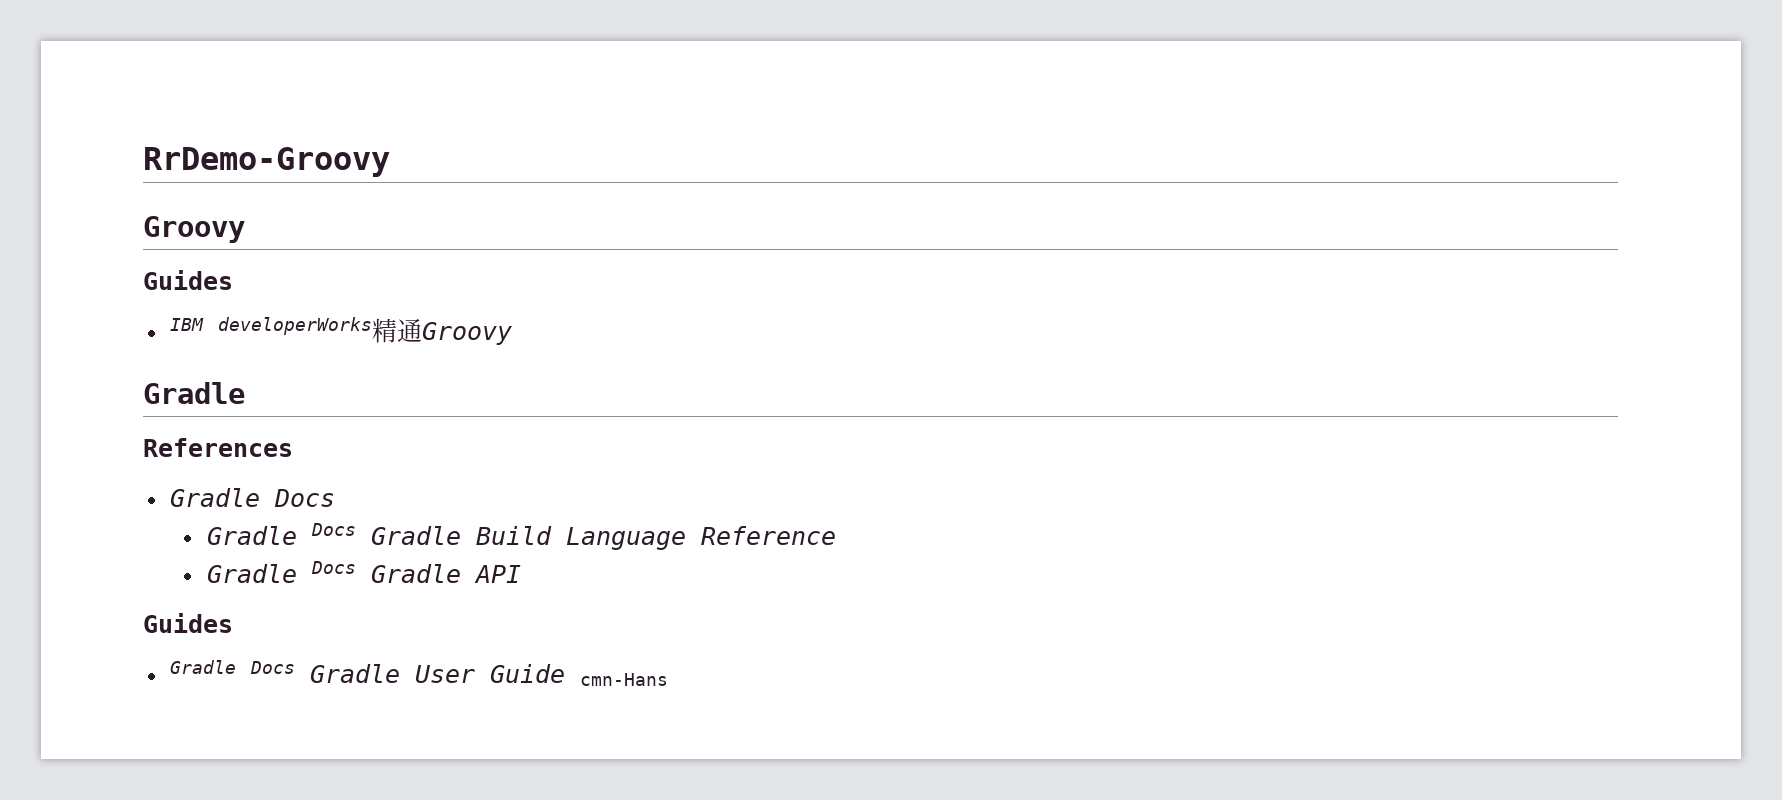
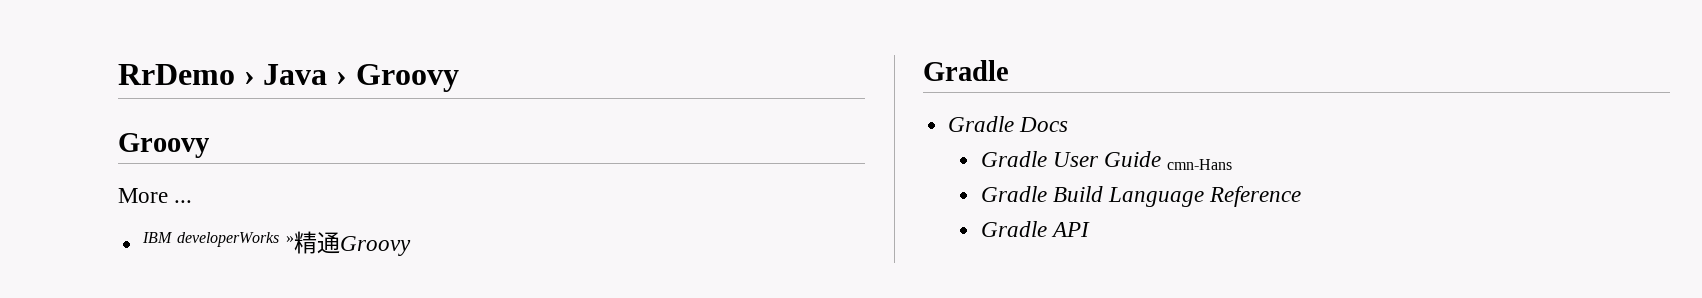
- RrDemo-Groovy
+ RrDemo › Java › Groovy
  Groovy
- Guides
+ More ...
- IBM developerWorks精通Groovy
+ IBM developerWorks »精通Groovy
- References
- Gradle Docs Gradle Build Language Reference
+ Gradle User Guide cmn-Hans
+ Gradle Build Language Reference
- Gradle Docs Gradle API
- Guides
- Gradle Docs Gradle User Guide cmn-Hans
+ Gradle API

